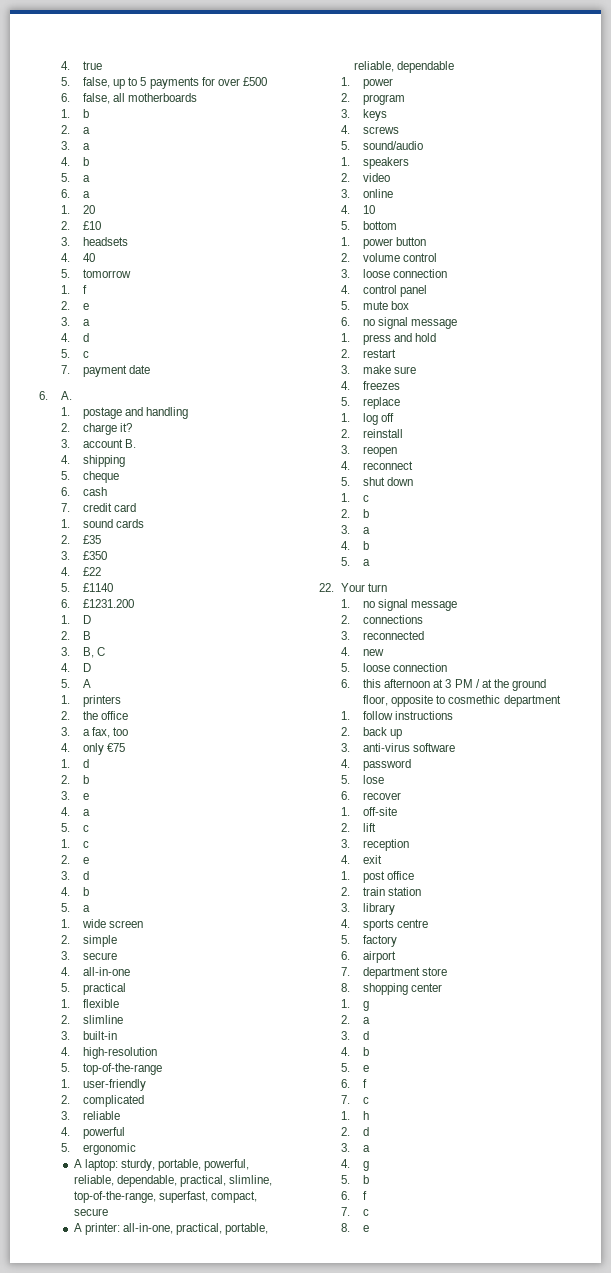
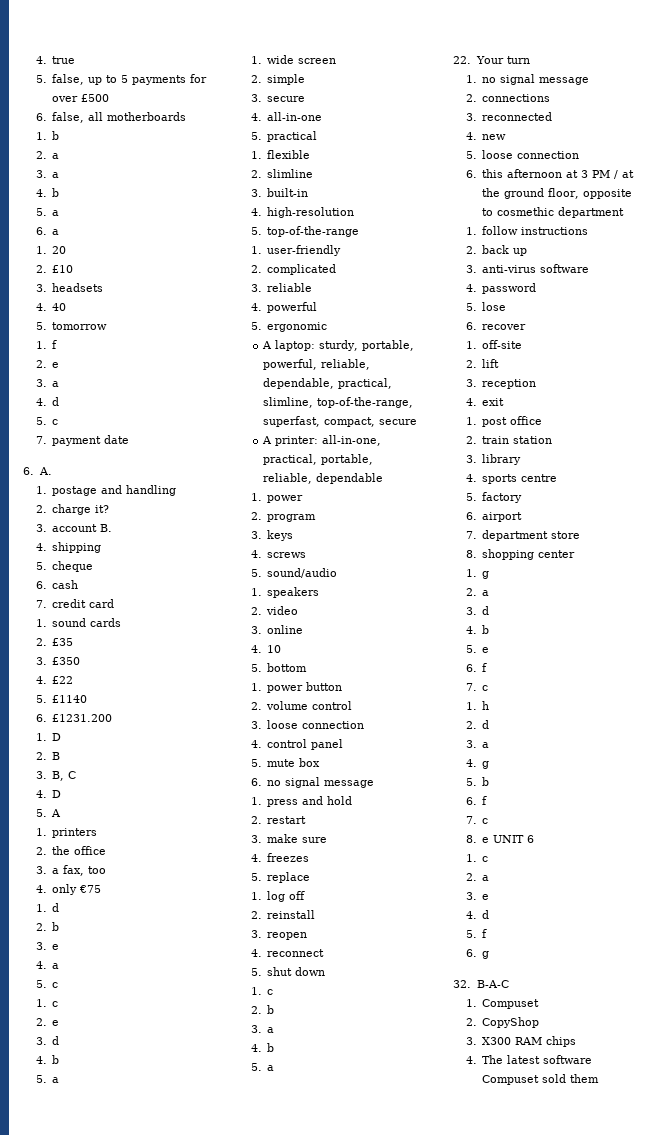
- 8. e
+ 8. e UNIT 6
+ 1. c
+ 2. a
+ 3. e
+ 4. d
+ 5. f
+ 6. g
+ 32. B-A-C
+ 1. Compuset
+ 2. CopyShop
+ 3. X300 RAM chips
+ 4. The latest software Compuset sold them

